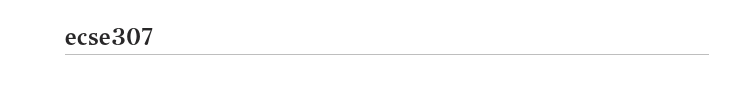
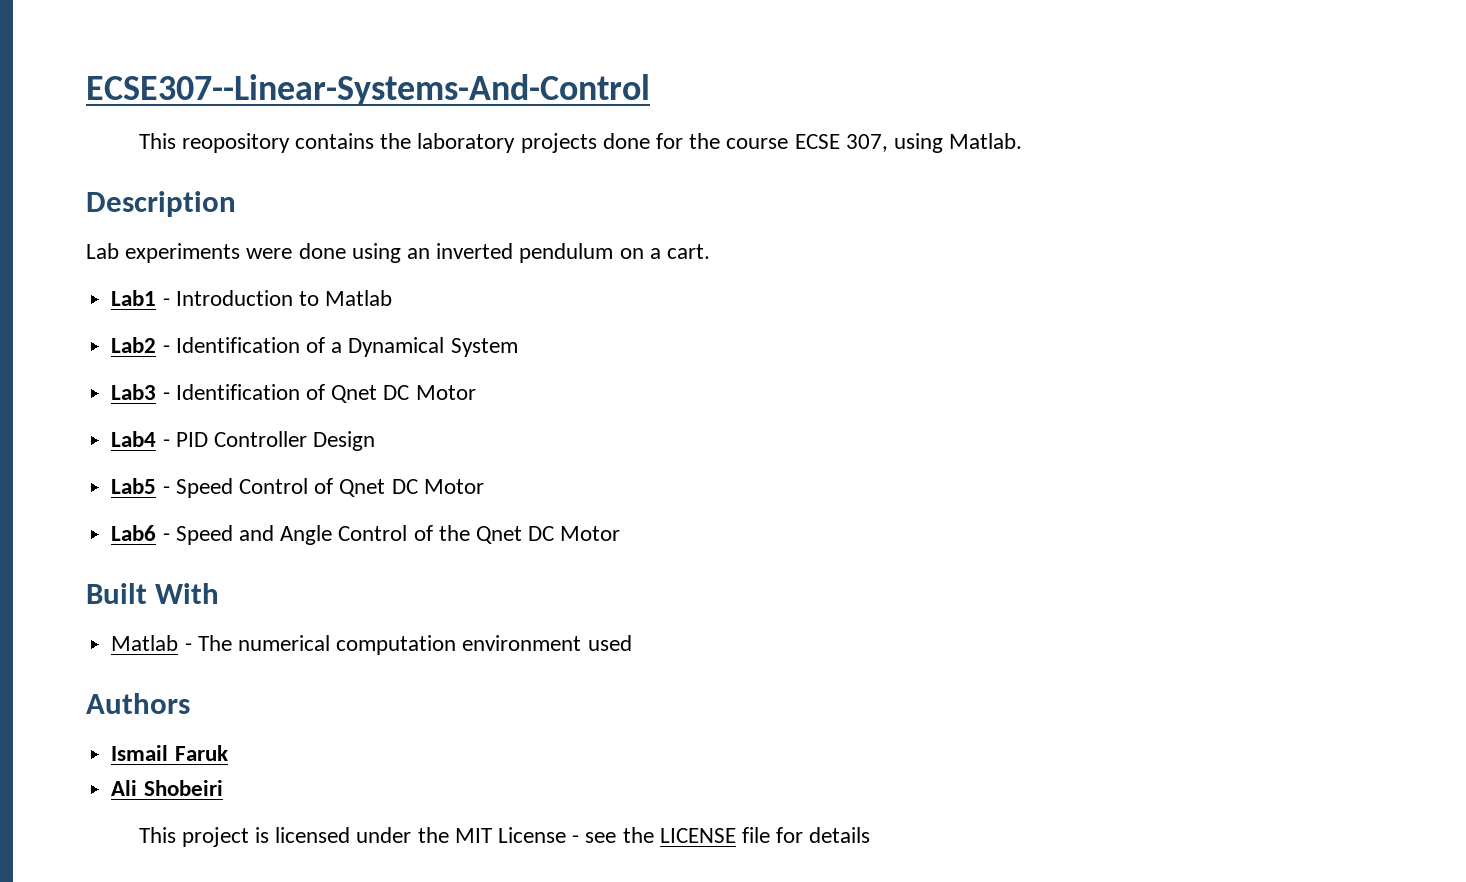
- ecse307
+ ECSE307--Linear-Systems-And-Control
+ This reopository contains the laboratory projects done for the course ECSE 307, using Matlab.
+ Description
+ Lab experiments were done using an inverted pendulum on a cart.
+ Lab1 - Introduction to Matlab
+ Lab2 - Identification of a Dynamical System
+ Lab3 - Identification of Qnet DC Motor
+ Lab4 - PID Controller Design
+ Lab5 - Speed Control of Qnet DC Motor
+ Lab6 - Speed and Angle Control of the Qnet DC Motor
+ Built With
+ Matlab - The numerical computation environment used
+ Authors
+ Ismail Faruk
+ Ali Shobeiri
+ This project is licensed under the MIT License - see the LICENSE file for details

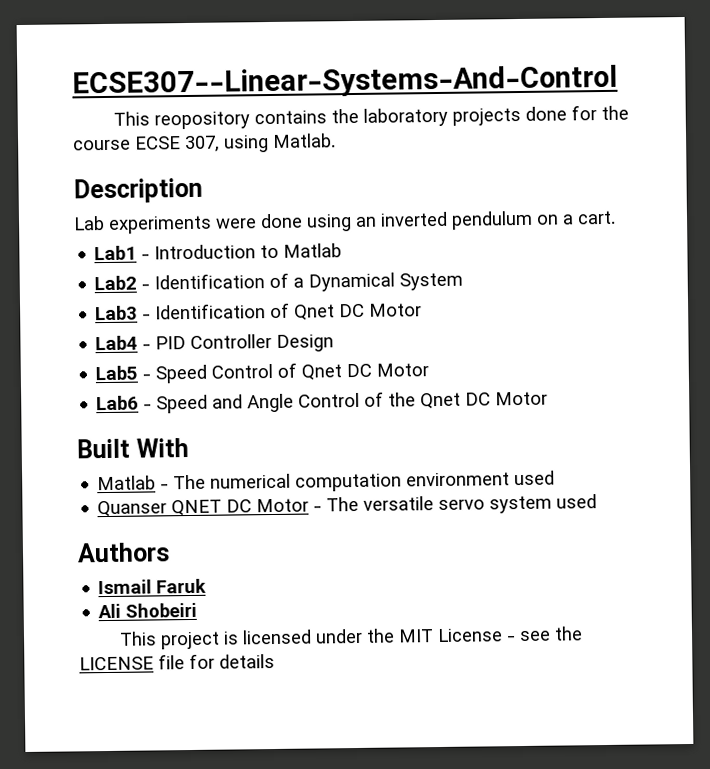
+ Quanser QNET DC Motor - The versatile servo system used

